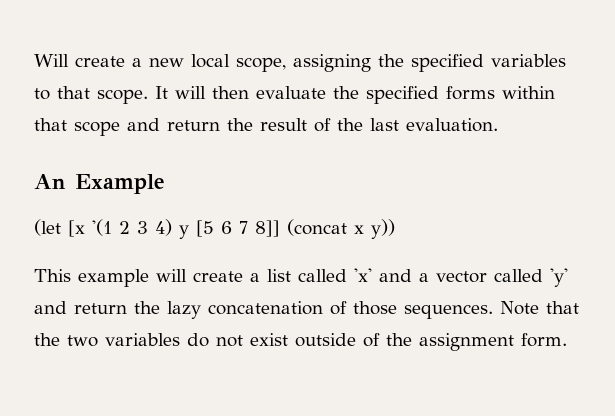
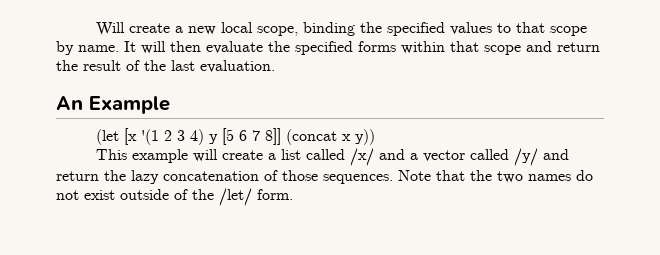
- Will create a new local scope, assigning the specified variables to that scope.
+ Will create a new local scope, binding the specified values to that scope by name.
- This example will create a list called 'x' and a vector called 'y' and return the lazy concatenation of those sequences.
+ This example will create a list called /x/ and a vector called /y/ and return the lazy concatenation of those sequences.
- Note that the two variables do not exist outside of the assignment form.
+ Note that the two names do not exist outside of the /let/ form.

